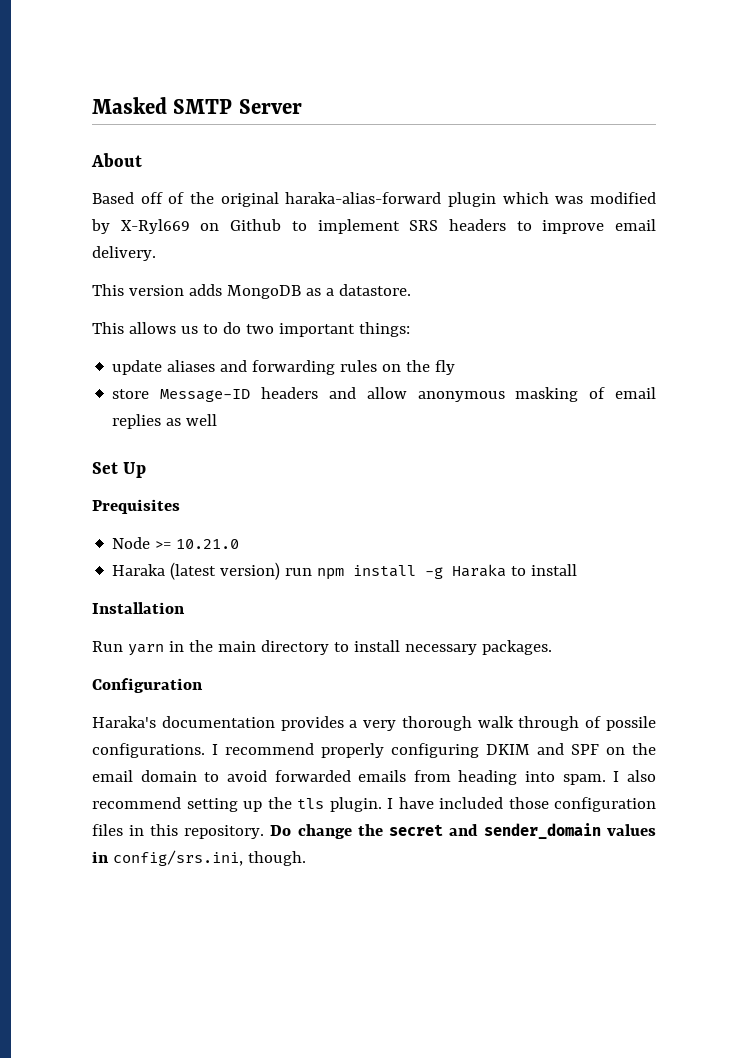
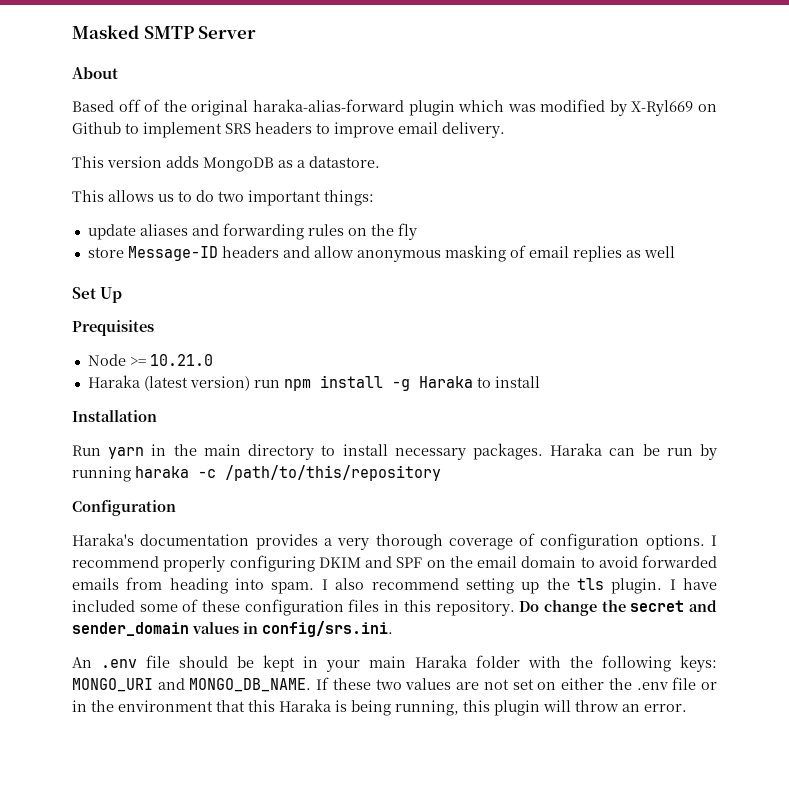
+ Haraka can be run by running haraka -c /path/to/this/repository
- Haraka's documentation provides a very thorough walk through of possile configurations.
+ Haraka's documentation provides a very thorough coverage of configuration options.
- I have included those configuration files in this repository.
+ I have included some of these configuration files in this repository.
- Do change the secret and sender_domain values in config/srs.ini, though.
+ Do change the secret and sender_domain values in config/srs.ini.
+ An .env file should be kept in your main Haraka folder with the following keys: MONGO_URI and MONGO_DB_NAME. If these two values are not set on either the .env file or in the environment that this Haraka is being running, this plugin will throw an error.

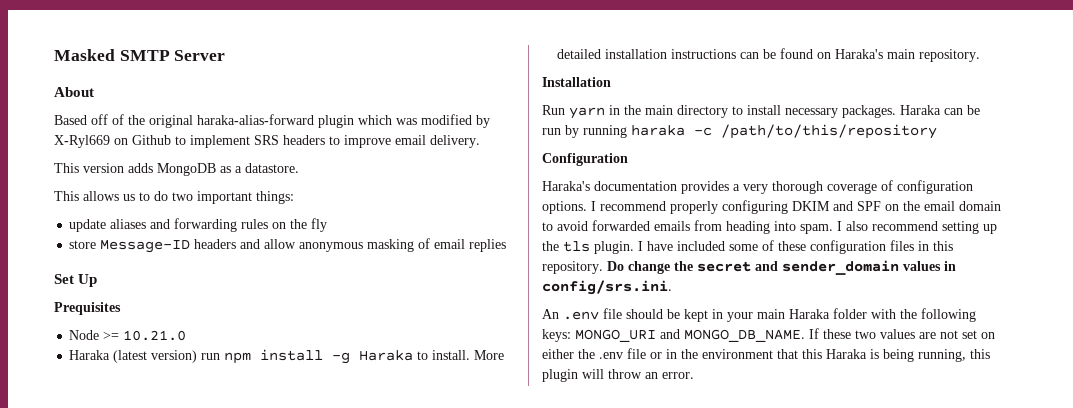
- store Message-ID headers and allow anonymous masking of email replies as well
+ store Message-ID headers and allow anonymous masking of email replies
- Haraka (latest version) run npm install -g Haraka to install
+ Haraka (latest version) run npm install -g Haraka to install. More detailed installation instructions can be found on Haraka's main repository.

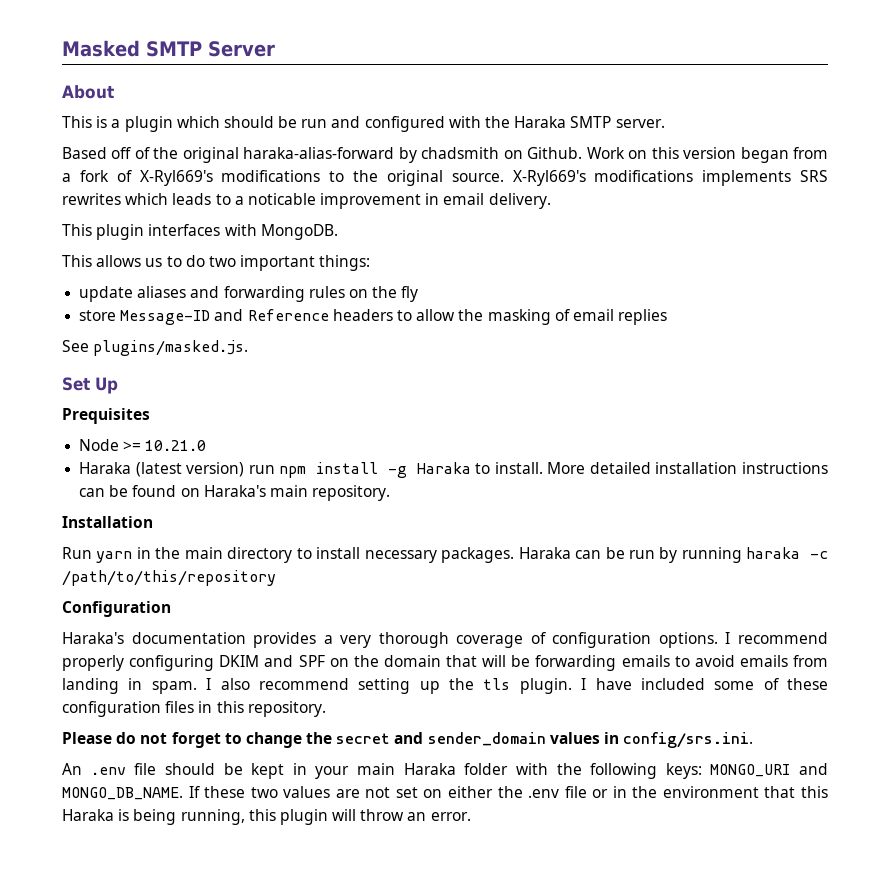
+ This is a plugin which should be run and configured with the Haraka SMTP server.
- Based off of the original haraka-alias-forward plugin which was modified by X-Ryl669 on Github to implement SRS headers to improve email delivery.
- This version adds MongoDB as a datastore.
+ Based off of the original haraka-alias-forward by chadsmith on Github. Work on this version began from a fork of X-Ryl669's modifications to the original source. X-Ryl669's modifications implements SRS rewrites which leads to a noticable improvement in email delivery.
+ This plugin interfaces with MongoDB.
- store Message-ID headers and allow anonymous masking of email replies
+ store Message-ID and Reference headers to allow the masking of email replies
+ See plugins/masked.js.
- I recommend properly configuring DKIM and SPF on the email domain to avoid forwarded emails from heading into spam.
+ I recommend properly configuring DKIM and SPF on the domain that will be forwarding emails to avoid emails from landing in spam.
- I have included some of these configuration files in this repository. Do change the secret and sender_domain values in config/srs.ini.
+ I have included some of these configuration files in this repository.
+ Please do not forget to change the secret and sender_domain values in config/srs.ini.

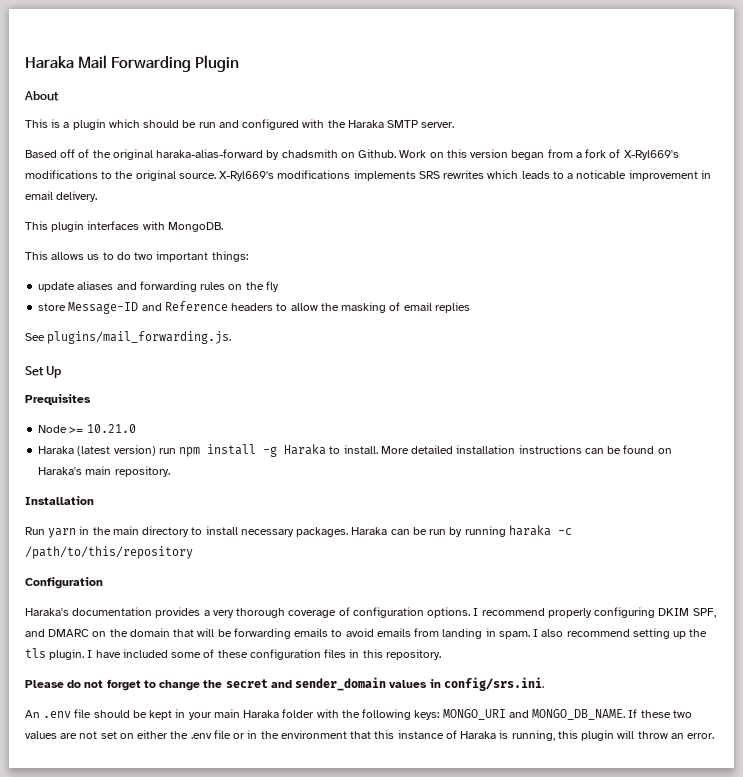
- Masked SMTP Server
+ Haraka Mail Forwarding Plugin
- See plugins/masked.js.
+ See plugins/mail_forwarding.js.
- I recommend properly configuring DKIM and SPF on the domain that will be forwarding emails to avoid emails from landing in spam.
+ I recommend properly configuring DKIM SPF, and DMARC on the domain that will be forwarding emails to avoid emails from landing in spam.
- If these two values are not set on either the .env file or in the environment that this Haraka is being running, this plugin will throw an error.
+ If these two values are not set on either the .env file or in the environment that this instance of Haraka is running, this plugin will throw an error.

